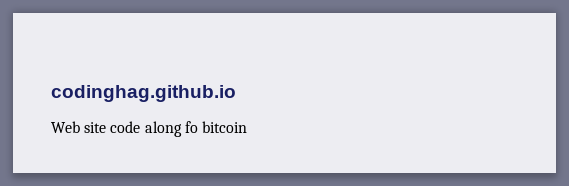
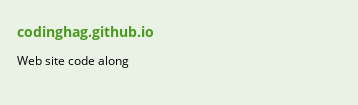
- Web site code along fo bitcoin
+ Web site code along

